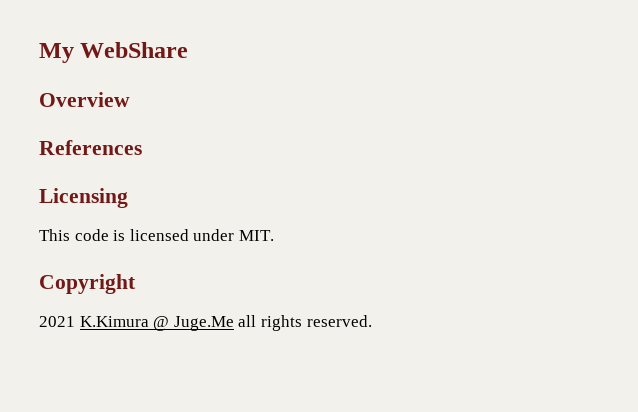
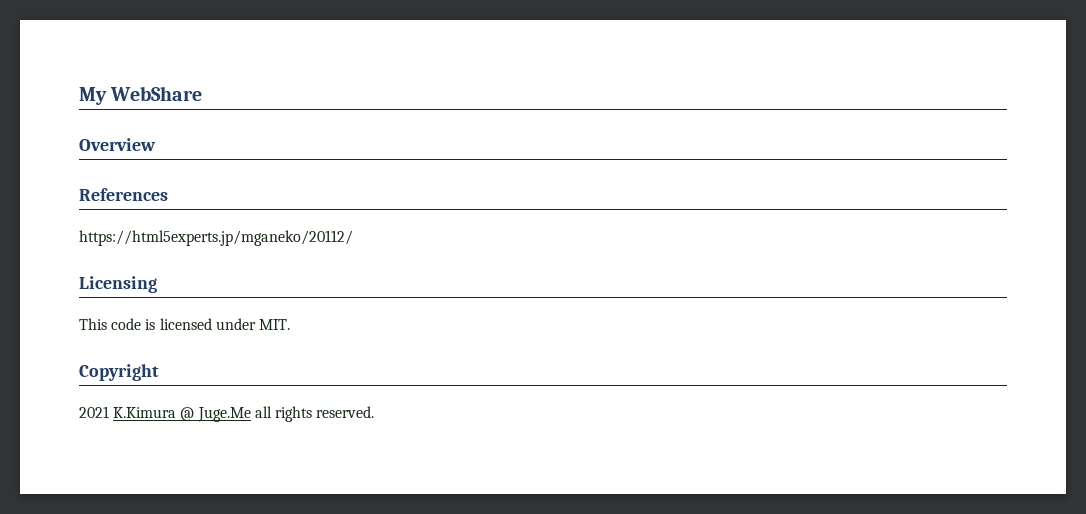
+ https://html5experts.jp/mganeko/20112/

